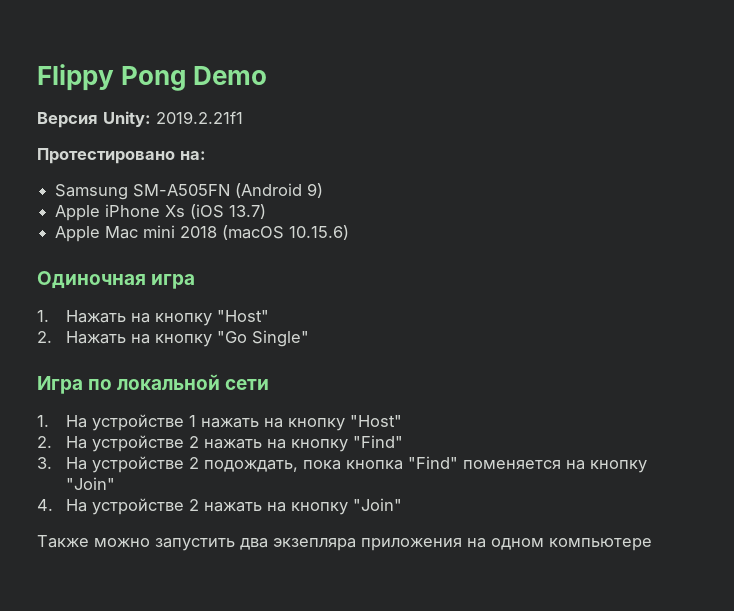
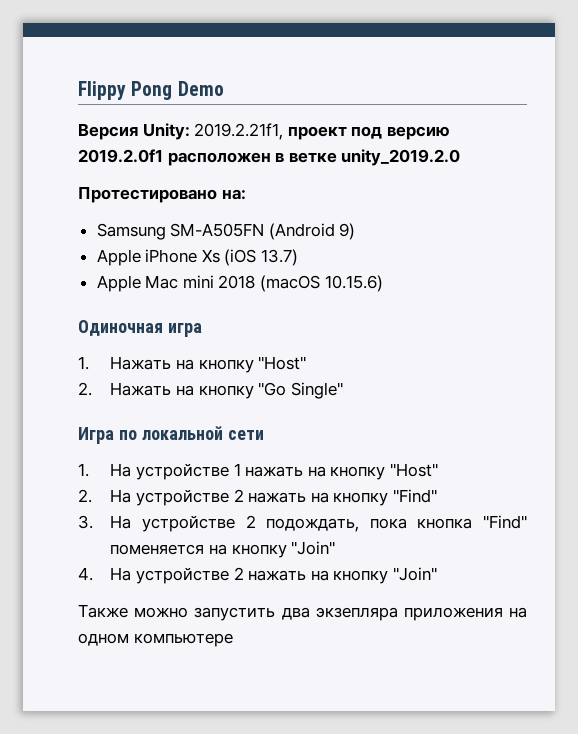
- Версия Unity: 2019.2.21f1
+ Версия Unity: 2019.2.21f1, проект под версию 2019.2.0f1 расположен в ветке unity_2019.2.0

